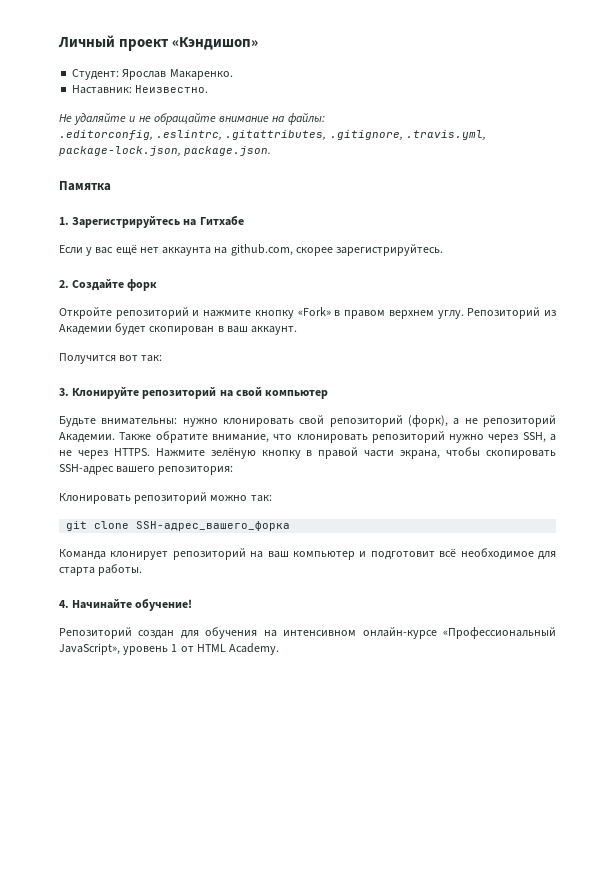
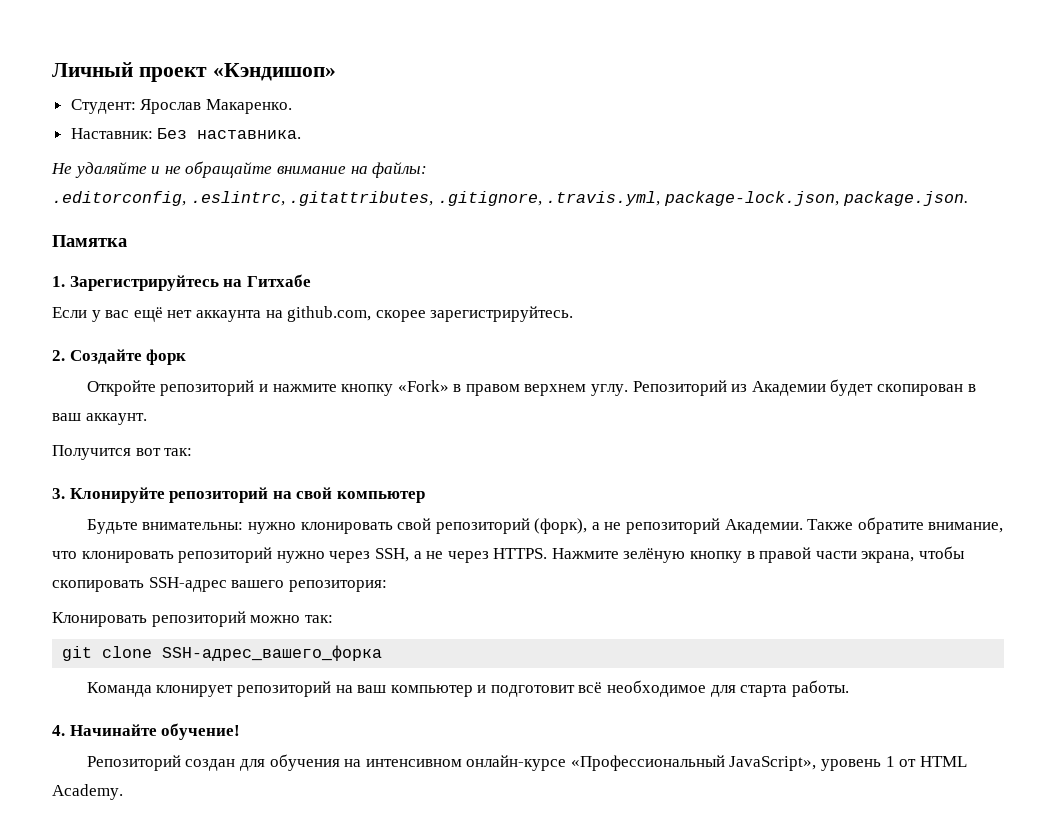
- Наставник: Неизвестно.
+ Наставник: Без наставника.

